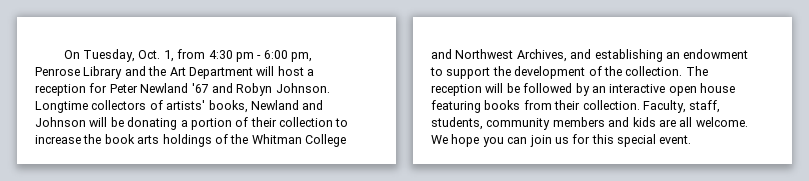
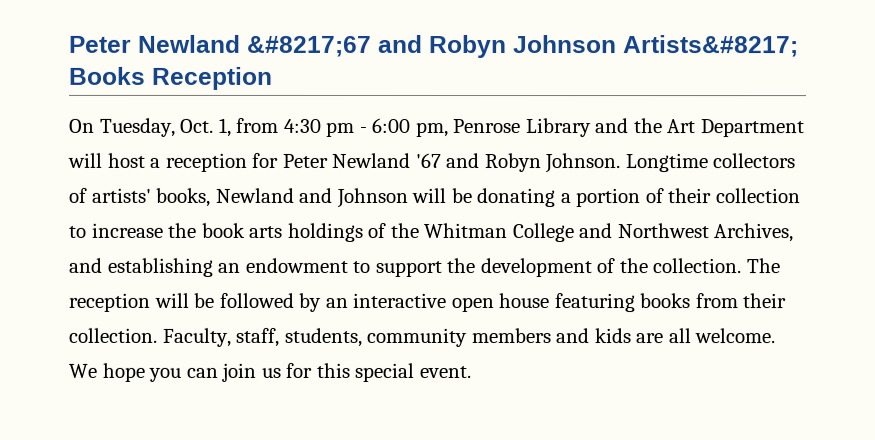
+ Peter Newland &#8217;67 and Robyn Johnson Artists&#8217; Books Reception

